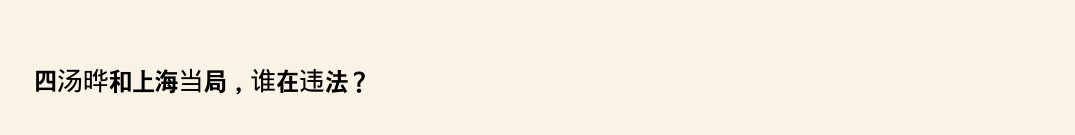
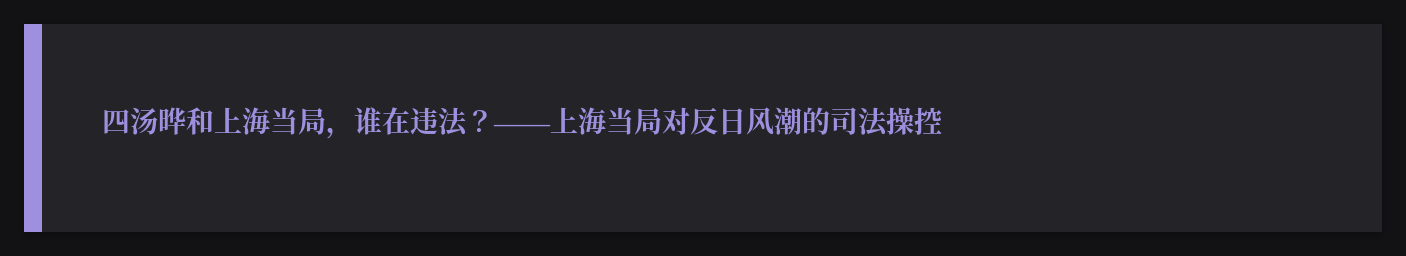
+ ——上海当局对反日风潮的司法操控

